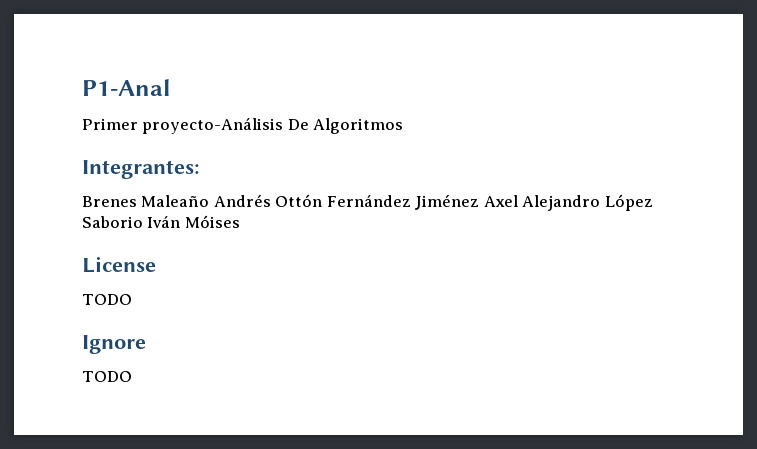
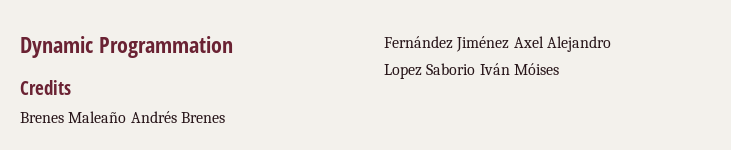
- P1-Anal
- Primer proyecto-Análisis De Algoritmos
- Integrantes:
+ Dynamic Programmation
+ Credits
- Brenes Maleaño Andrés Ottón Fernández Jiménez Axel Alejandro López Saborio Iván Móises
+ Brenes Maleaño Andrés Brenes
+ Fernández Jiménez Axel Alejandro
+ Lopez Saborio Iván Móises
- License
- TODO
- Ignore
- TODO

